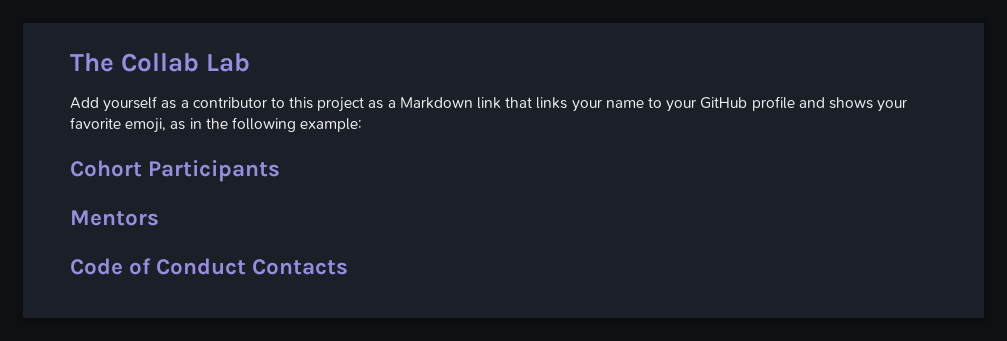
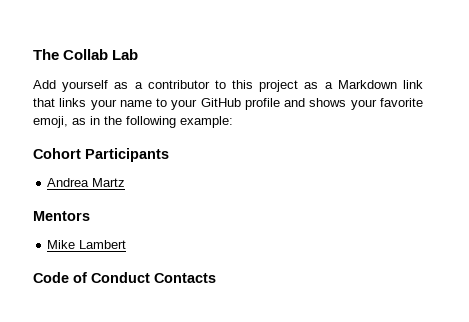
+ Andrea Martz
+ Mike Lambert

